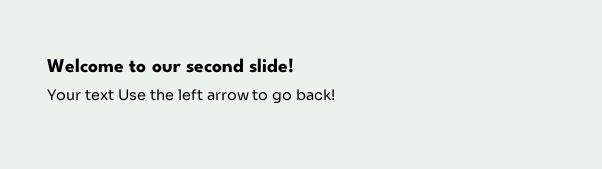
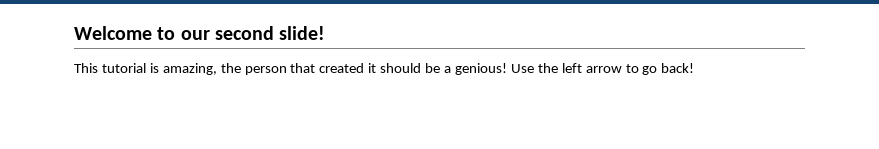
- Your text Use the left arrow to go back!
+ This tutorial is amazing, the person that created it should be a genious! Use the left arrow to go back!

